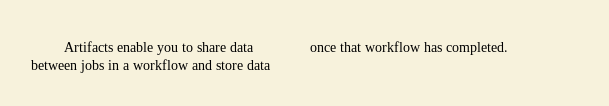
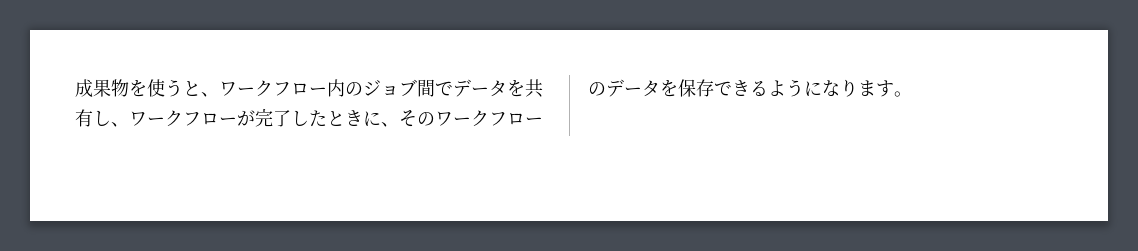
- Artifacts enable you to share data between jobs in a workflow and store data once that workflow has completed.
+ 成果物を使うと、ワークフロー内のジョブ間でデータを共有し、ワークフローが完了したときに、そのワークフローのデータを保存できるようになります。

